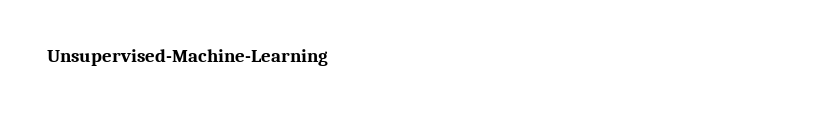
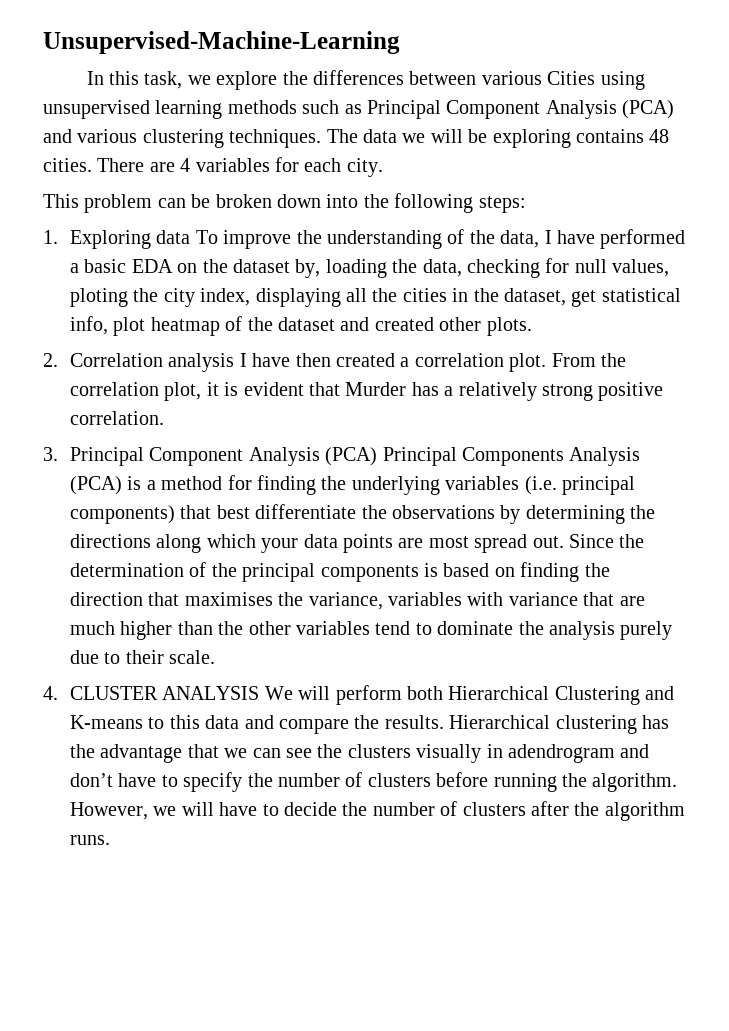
+ In this task, we explore the differences between various Cities using unsupervised learning methods such as Principal Component Analysis (PCA) and various clustering techniques. The data we will be exploring contains 48 cities. There are 4 variables for each city.
+ This problem can be broken down into the following steps:
+ 1. Exploring data To improve the understanding of the data, I have performed a basic EDA on the dataset by, loading the data, checking for null values, ploting the city index, displaying all the cities in the dataset, get statistical info, plot heatmap of the dataset and created other plots.
+ 2. Correlation analysis I have then created a correlation plot. From the correlation plot, it is evident that Murder has a relatively strong positive correlation.
+ 3. Principal Component Analysis (PCA) Principal Components Analysis (PCA) is a method for finding the underlying variables (i.e. principal components) that best differentiate the observations by determining the directions along which your data points are most spread out. Since the determination of the principal components is based on finding the direction that maximises the variance, variables with variance that are much higher than the other variables tend to dominate the analysis purely due to their scale.
+ 4. CLUSTER ANALYSIS We will perform both Hierarchical Clustering and K-means to this data and compare the results. Hierarchical clustering has the advantage that we can see the clusters visually in adendrogram and don’t have to specify the number of clusters before running the algorithm. However, we will have to decide the number of clusters after the algorithm runs.

